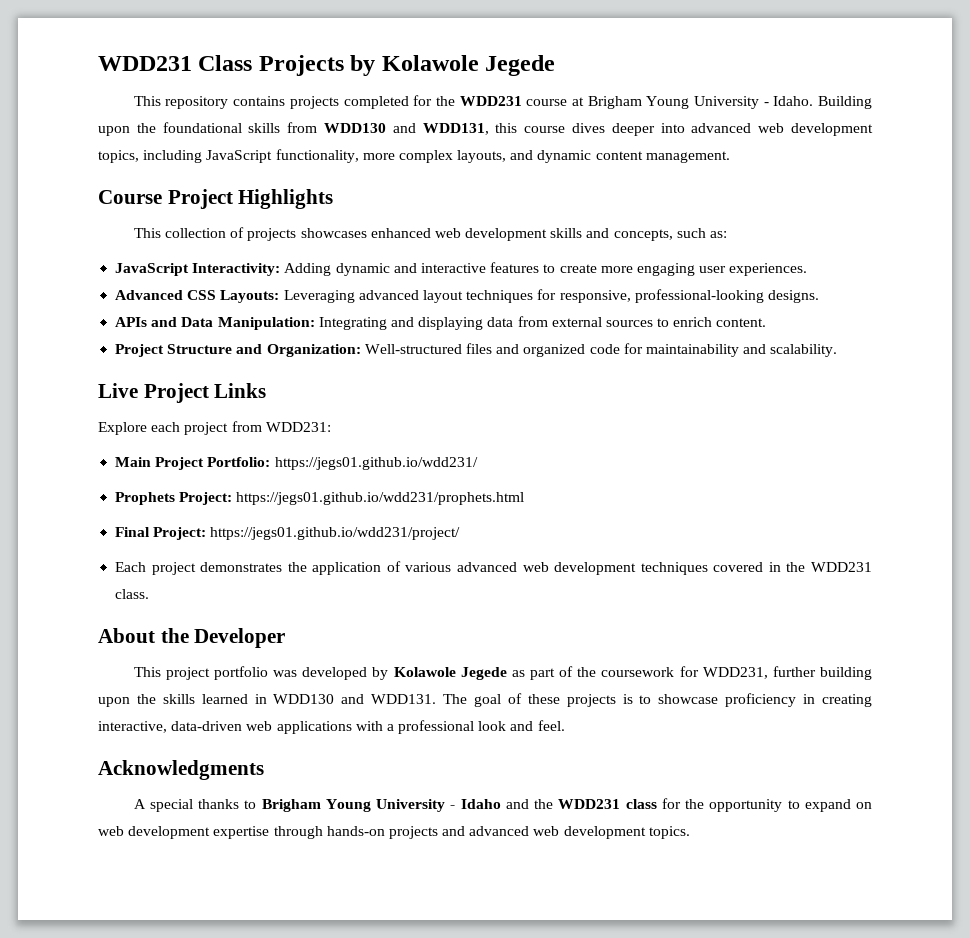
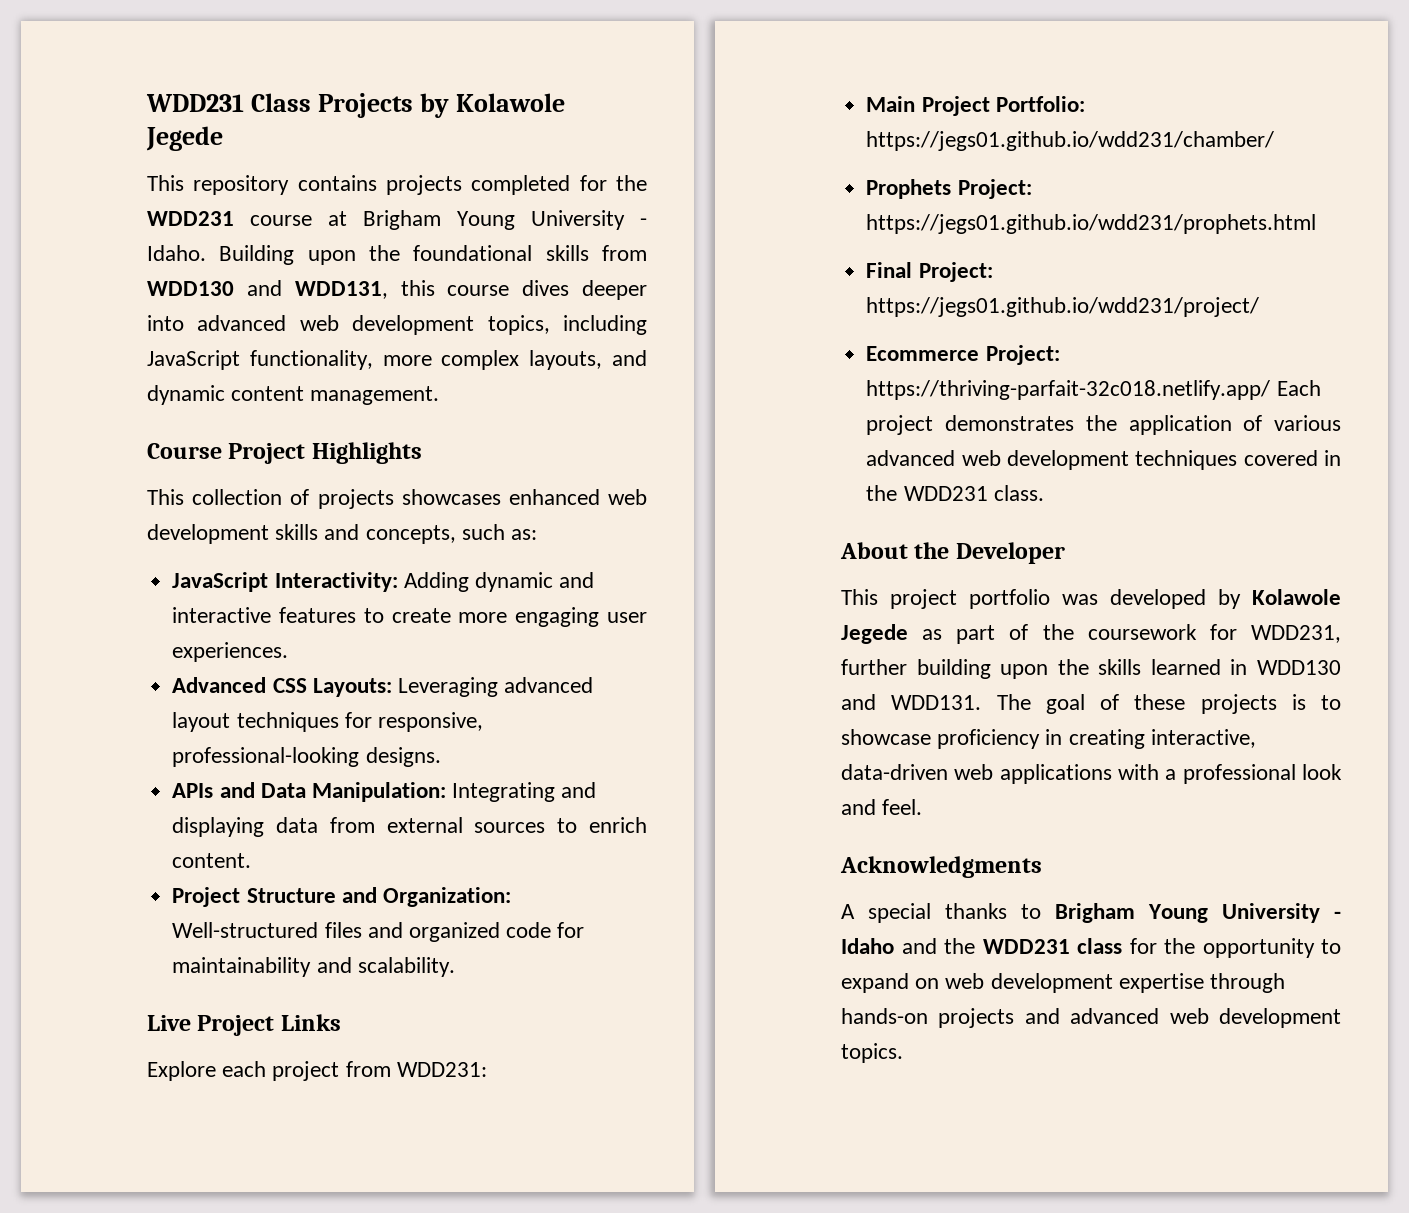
- Main Project Portfolio: https://jegs01.github.io/wdd231/
+ Main Project Portfolio: https://jegs01.github.io/wdd231/chamber/
- Each project demonstrates the application of various advanced web development techniques covered in the WDD231 class.
+ Ecommerce Project: https://thriving-parfait-32c018.netlify.app/ Each project demonstrates the application of various advanced web development techniques covered in the WDD231 class.

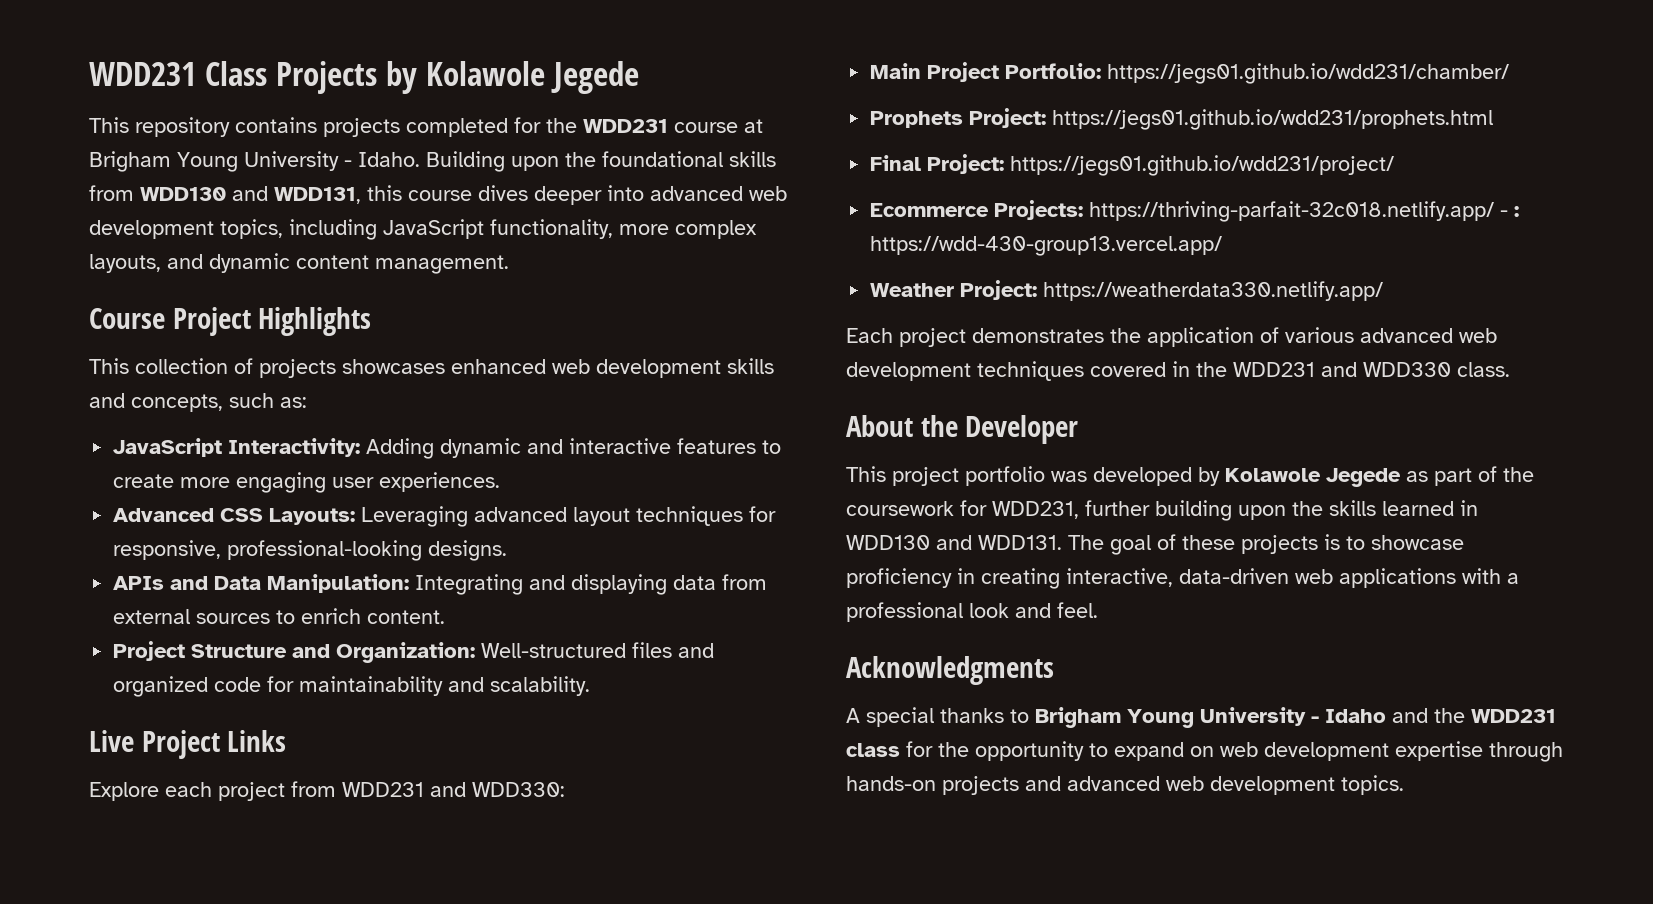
- Explore each project from WDD231:
+ Explore each project from WDD231 and WDD330:
- Ecommerce Project: https://thriving-parfait-32c018.netlify.app/ Each project demonstrates the application of various advanced web development techniques covered in the WDD231 class.
+ Ecommerce Projects: https://thriving-parfait-32c018.netlify.app/ - : https://wdd-430-group13.vercel.app/
+ Weather Project: https://weatherdata330.netlify.app/
+ Each project demonstrates the application of various advanced web development techniques covered in the WDD231 and WDD330 class.

